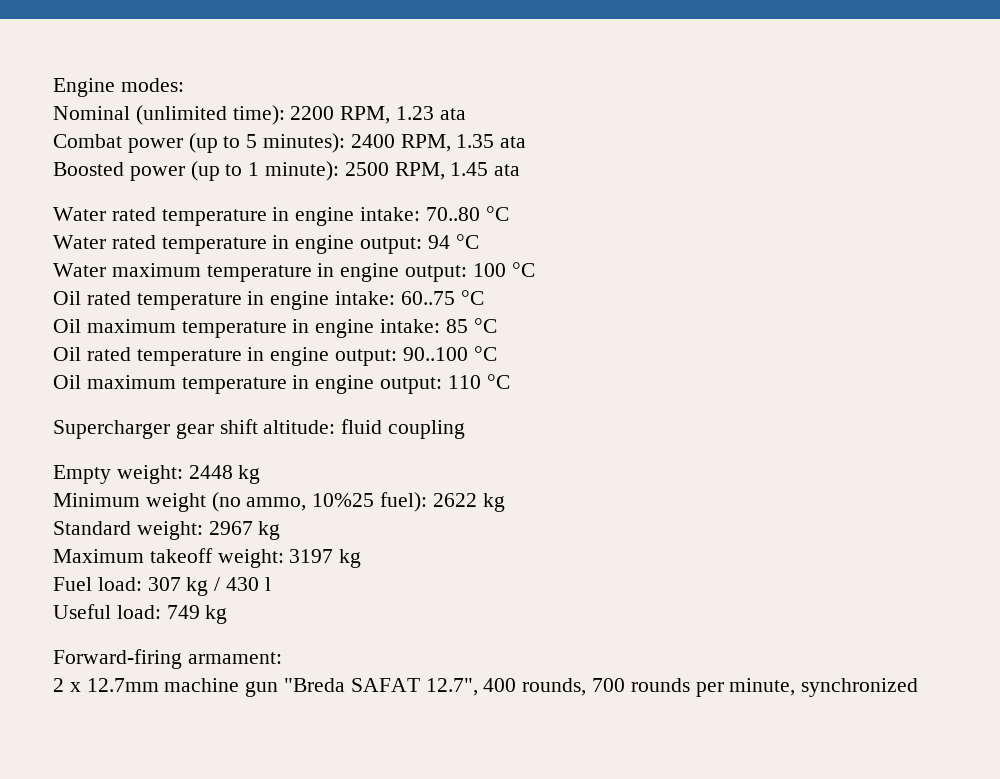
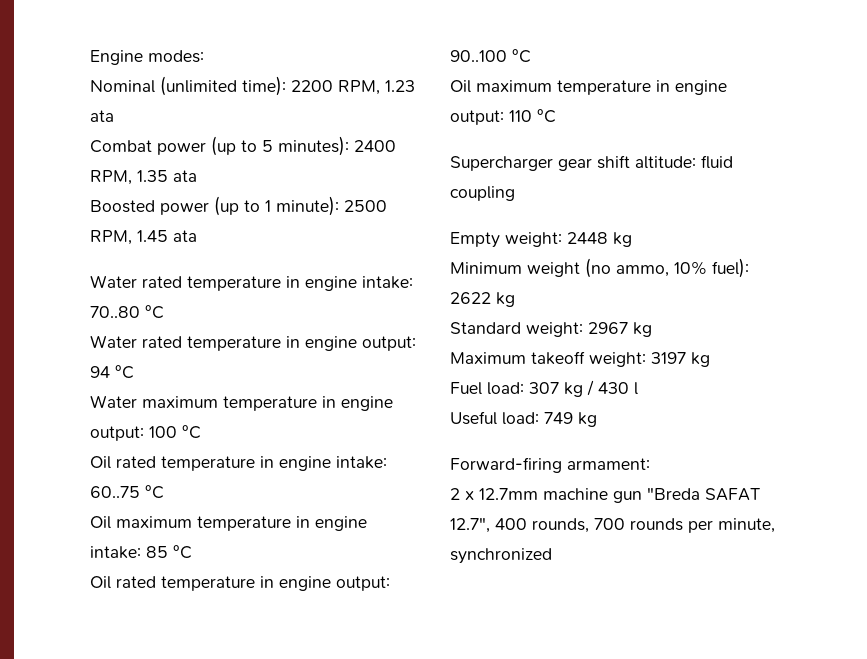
- Minimum weight (no ammo, 10%25 fuel): 2622 kg
+ Minimum weight (no ammo, 10% fuel): 2622 kg

